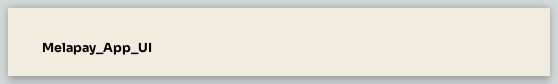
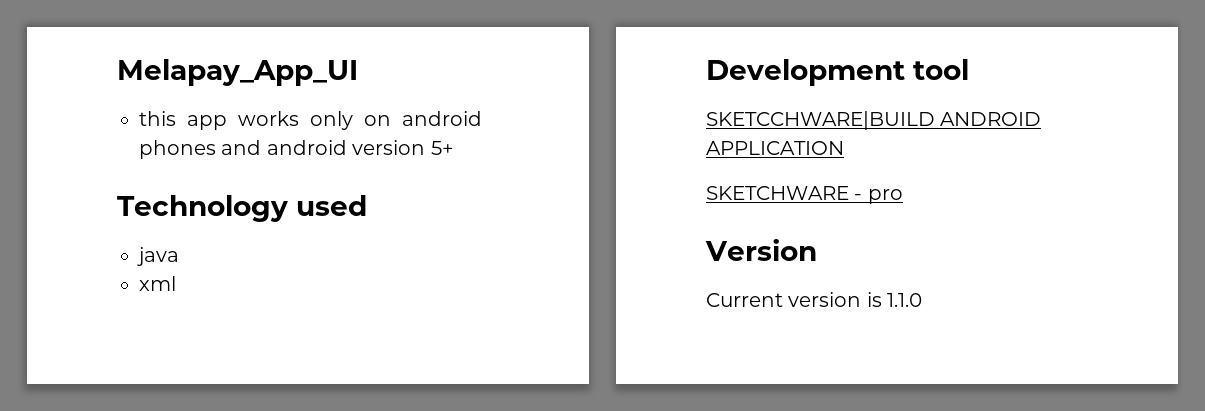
+ this app works only on android phones and android version 5+
+ Technology used
+ java
+ xml
+ Development tool
+ SKETCCHWARE|BUILD ANDROID APPLICATION
+ SKETCHWARE - pro
+ Version
+ Current version is 1.1.0

